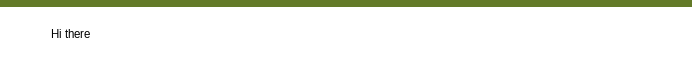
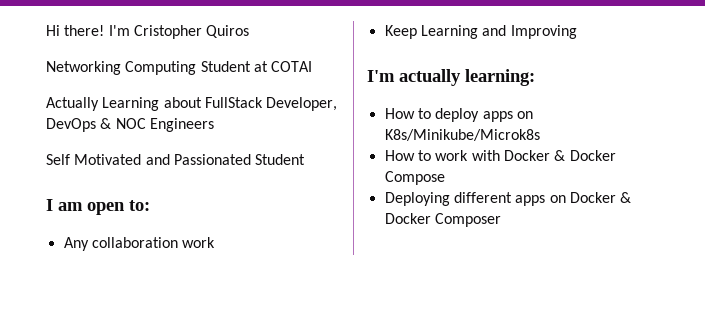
- Hi there
+ Hi there! I'm Cristopher Quiros
+ Networking Computing Student at COTAI
+ Actually Learning about FullStack Developer, DevOps & NOC Engineers
+ Self Motivated and Passionated Student
+ I am open to:
+ Any collaboration work
+ Keep Learning and Improving
+ I'm actually learning:
+ How to deploy apps on K8s/Minikube/Microk8s
+ How to work with Docker & Docker Compose
+ Deploying different apps on Docker & Docker Composer

